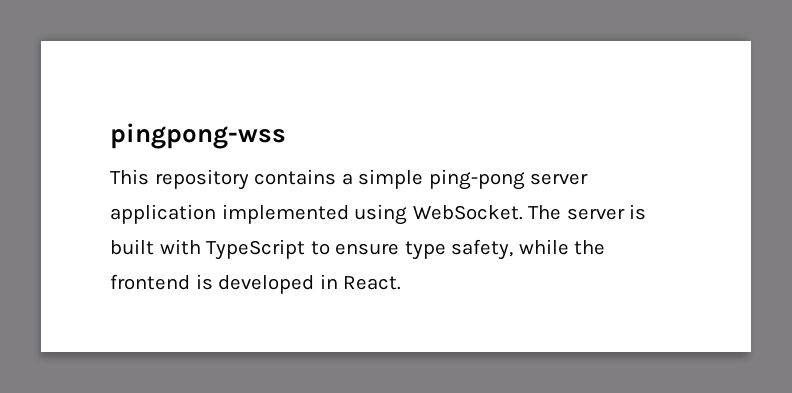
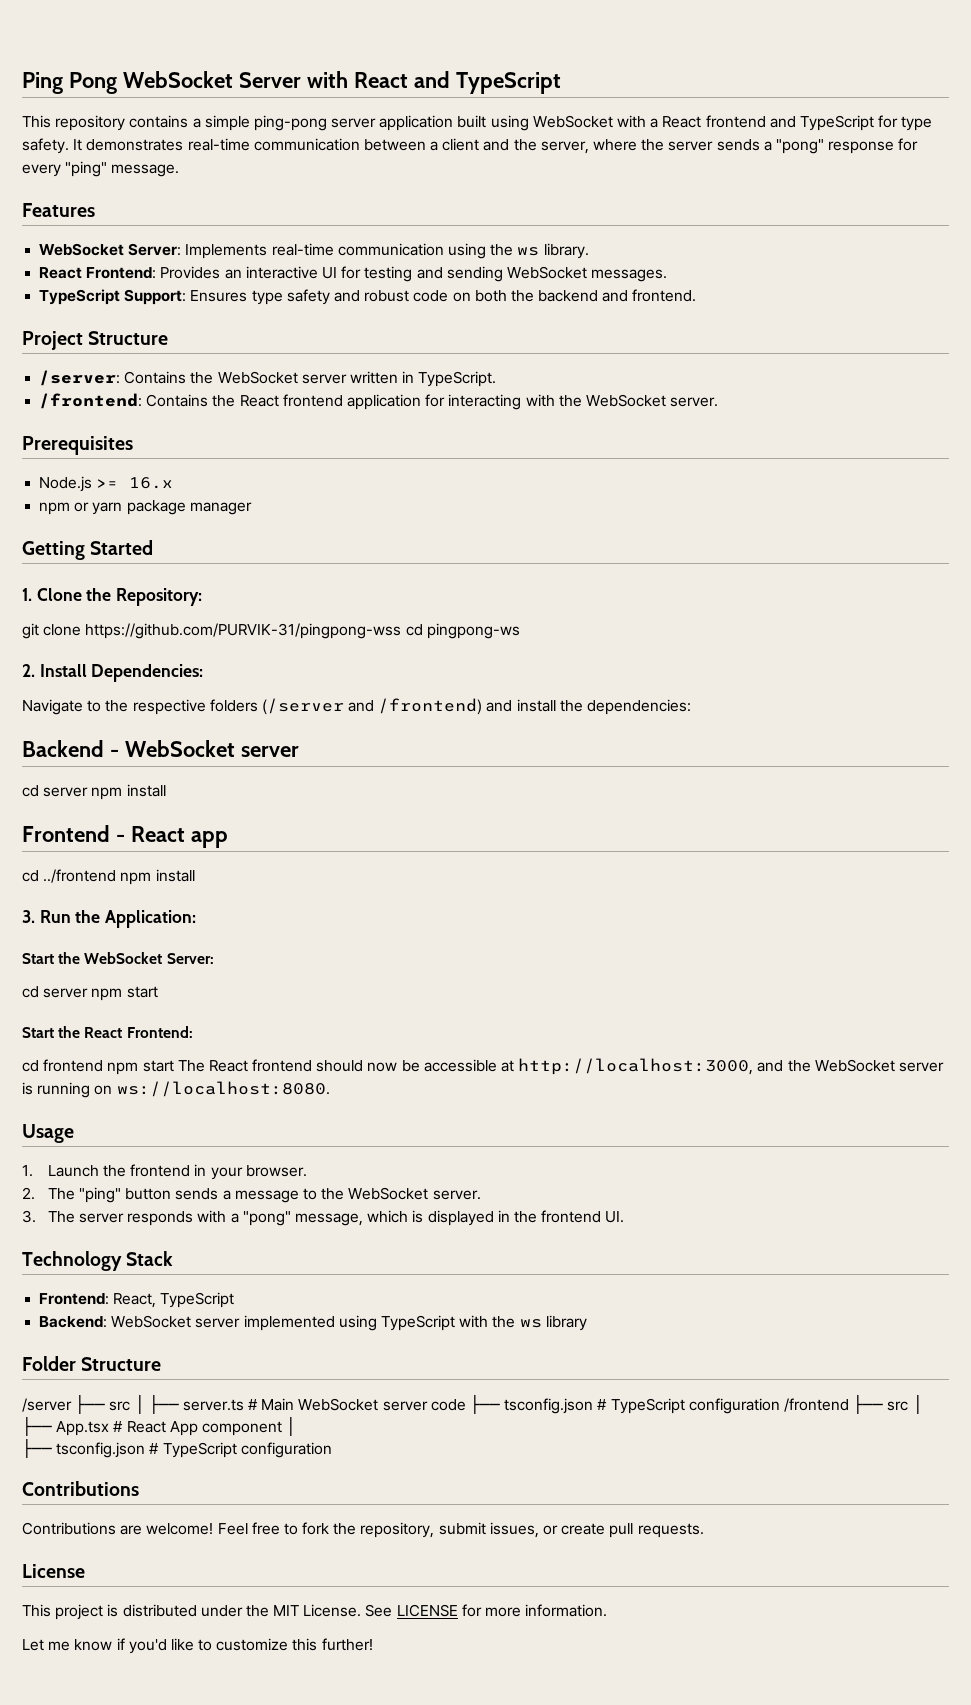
- pingpong-wss
+ Ping Pong WebSocket Server with React and TypeScript
- This repository contains a simple ping-pong server application implemented using WebSocket. The server is built with TypeScript to ensure type safety, while the frontend is developed in React.
+ This repository contains a simple ping-pong server application built using WebSocket with a React frontend and TypeScript for type safety. It demonstrates real-time communication between a client and the server, where the server sends a "pong" response for every "ping" message.
+ Features
+ WebSocket Server: Implements real-time communication using the ws library.
+ React Frontend: Provides an interactive UI for testing and sending WebSocket messages.
+ TypeScript Support: Ensures type safety and robust code on both the backend and frontend.
+ Project Structure
+ /server: Contains the WebSocket server written in TypeScript.
+ /frontend: Contains the React frontend application for interacting with the WebSocket server.
+ Prerequisites
+ Node.js >= 16.x
+ npm or yarn package manager
+ Getting Started
+ 1. Clone the Repository:
+ git clone https://github.com/PURVIK-31/pingpong-wss cd pingpong-ws
+ 2. Install Dependencies:
+ Navigate to the respective folders (/server and /frontend) and install the dependencies:
+ Backend - WebSocket server
+ cd server npm install
+ Frontend - React app
+ cd ../frontend npm install
+ 3. Run the Application:
+ Start the WebSocket Server:
+ cd server npm start
+ Start the React Frontend:
+ cd frontend npm start The React frontend should now be accessible at http://localhost:3000, and the WebSocket server is running on ws://localhost:8080.
+ Usage
+ 1. Launch the frontend in your browser.
+ 2. The "ping" button sends a message to the WebSocket server.
+ 3. The server responds with a "pong" message, which is displayed in the frontend UI.
+ Technology Stack
+ Frontend: React, TypeScript
+ Backend: WebSocket server implemented using TypeScript with the ws library
+ Folder Structure
+ /server ├── src │ ├── server.ts # Main WebSocket server code ├── tsconfig.json # TypeScript configuration /frontend ├── src │ ├── App.tsx # React App component │
+ ├── tsconfig.json # TypeScript configuration
+ Contributions
+ Contributions are welcome! Feel free to fork the repository, submit issues, or create pull requests.
+ License
+ This project is distributed under the MIT License. See LICENSE for more information.
+ Let me know if you'd like to customize this further!

